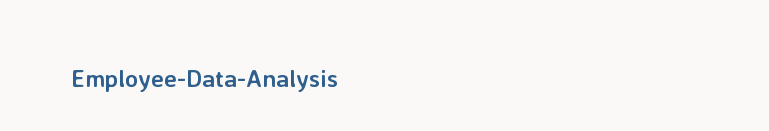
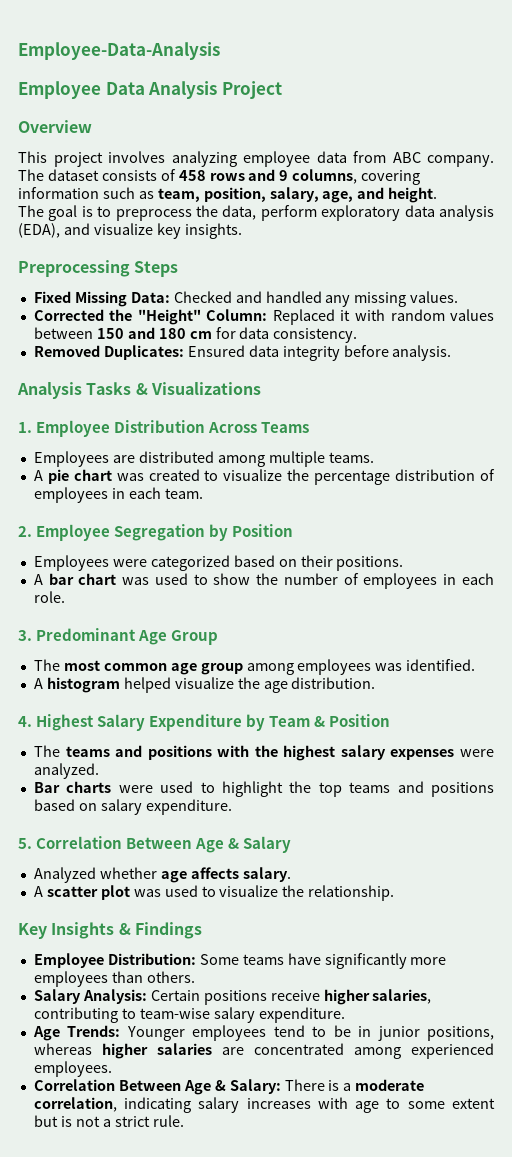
+ Employee Data Analysis Project
+ Overview
+ This project involves analyzing employee data from ABC company. The dataset consists of 458 rows and 9 columns, covering information such as team, position, salary, age, and height.
+ The goal is to preprocess the data, perform exploratory data analysis (EDA), and visualize key insights.
+ Preprocessing Steps
+ Fixed Missing Data: Checked and handled any missing values.
+ Corrected the "Height" Column: Replaced it with random values between 150 and 180 cm for data consistency.
+ Removed Duplicates: Ensured data integrity before analysis.
+ Analysis Tasks & Visualizations
+ 1. Employee Distribution Across Teams
+ Employees are distributed among multiple teams.
+ A pie chart was created to visualize the percentage distribution of employees in each team.
+ 2. Employee Segregation by Position
+ Employees were categorized based on their positions.
+ A bar chart was used to show the number of employees in each role.
+ 3. Predominant Age Group
+ The most common age group among employees was identified.
+ A histogram helped visualize the age distribution.
+ 4. Highest Salary Expenditure by Team & Position
+ The teams and positions with the highest salary expenses were analyzed.
+ Bar charts were used to highlight the top teams and positions based on salary expenditure.
+ 5. Correlation Between Age & Salary
+ Analyzed whether age affects salary.
+ A scatter plot was used to visualize the relationship.
+ Key Insights & Findings
+ Employee Distribution: Some teams have significantly more employees than others.
+ Salary Analysis: Certain positions receive higher salaries, contributing to team-wise salary expenditure.
+ Age Trends: Younger employees tend to be in junior positions, whereas higher salaries are concentrated among experienced employees.
+ Correlation Between Age & Salary: There is a moderate correlation, indicating salary increases with age to some extent but is not a strict rule.

